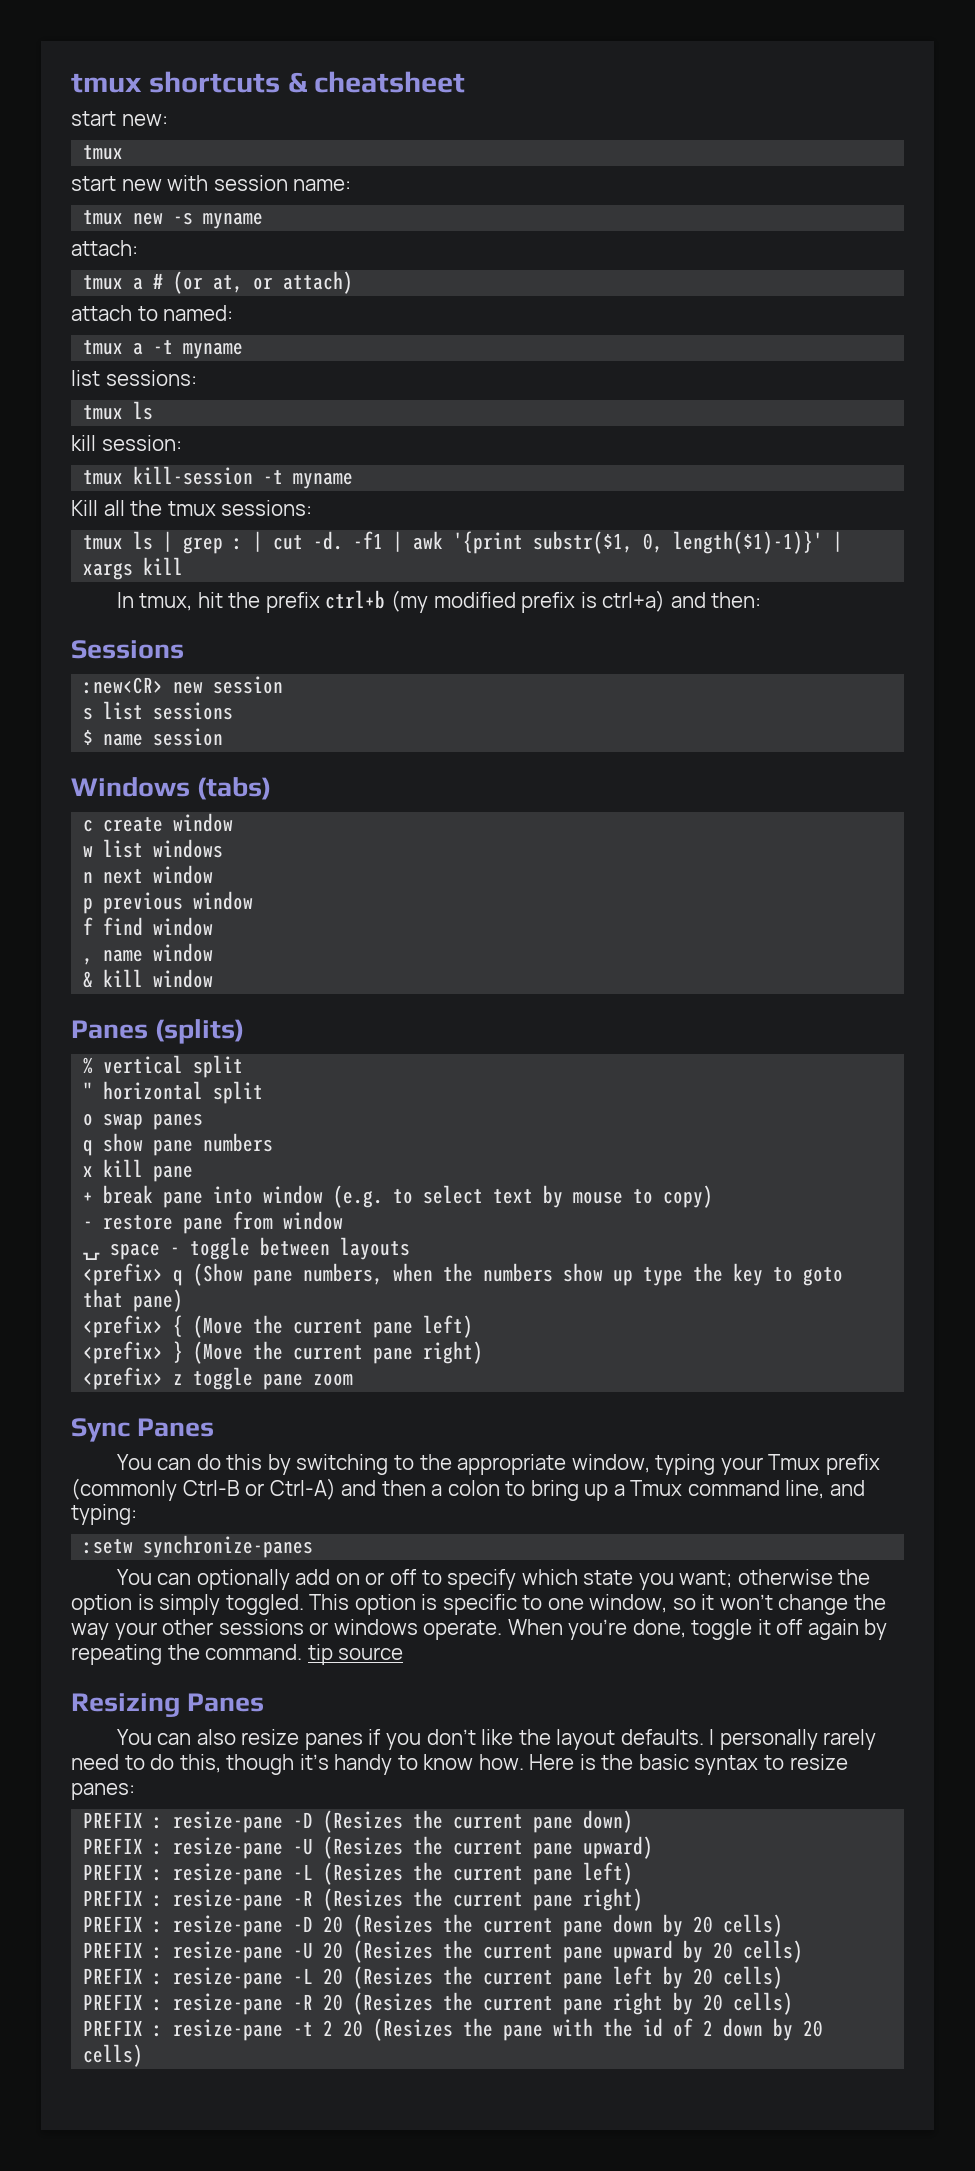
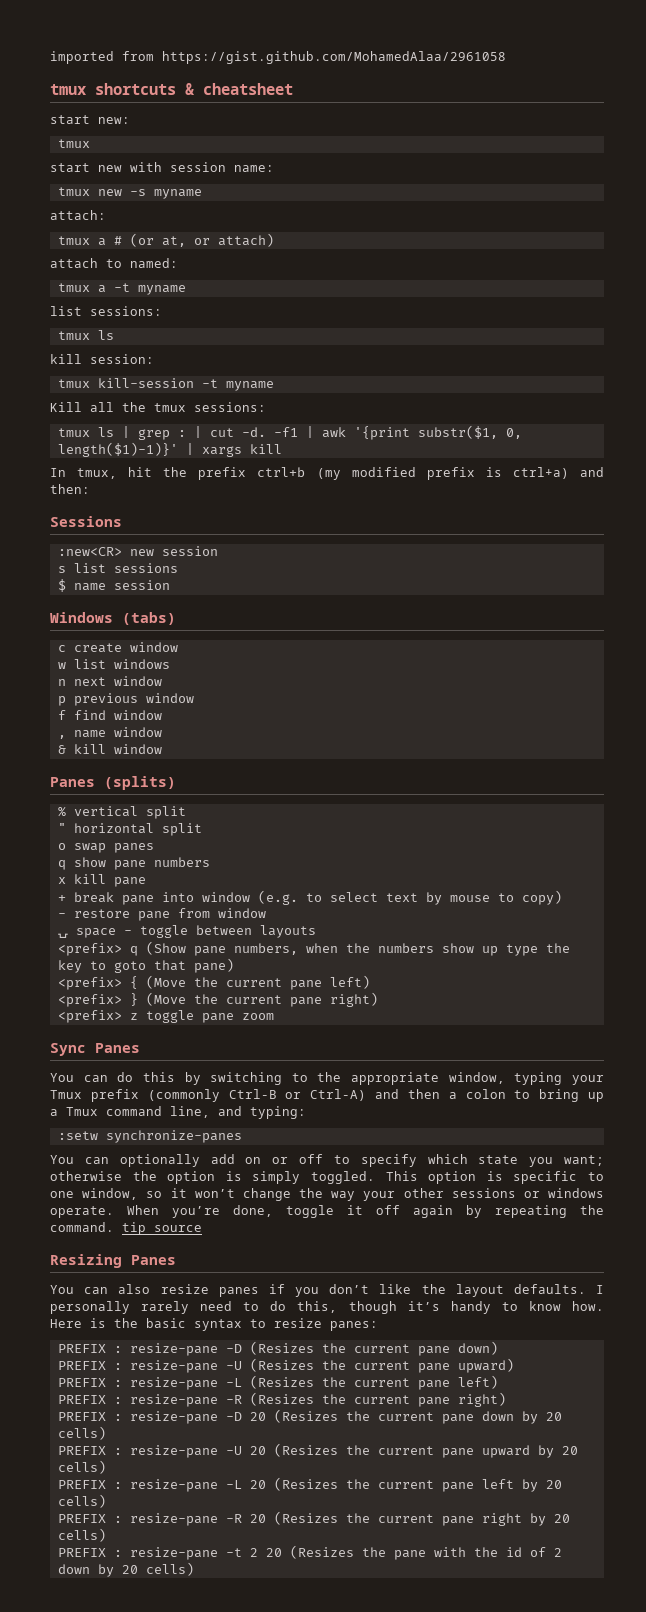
+ imported from https://gist.github.com/MohamedAlaa/2961058

